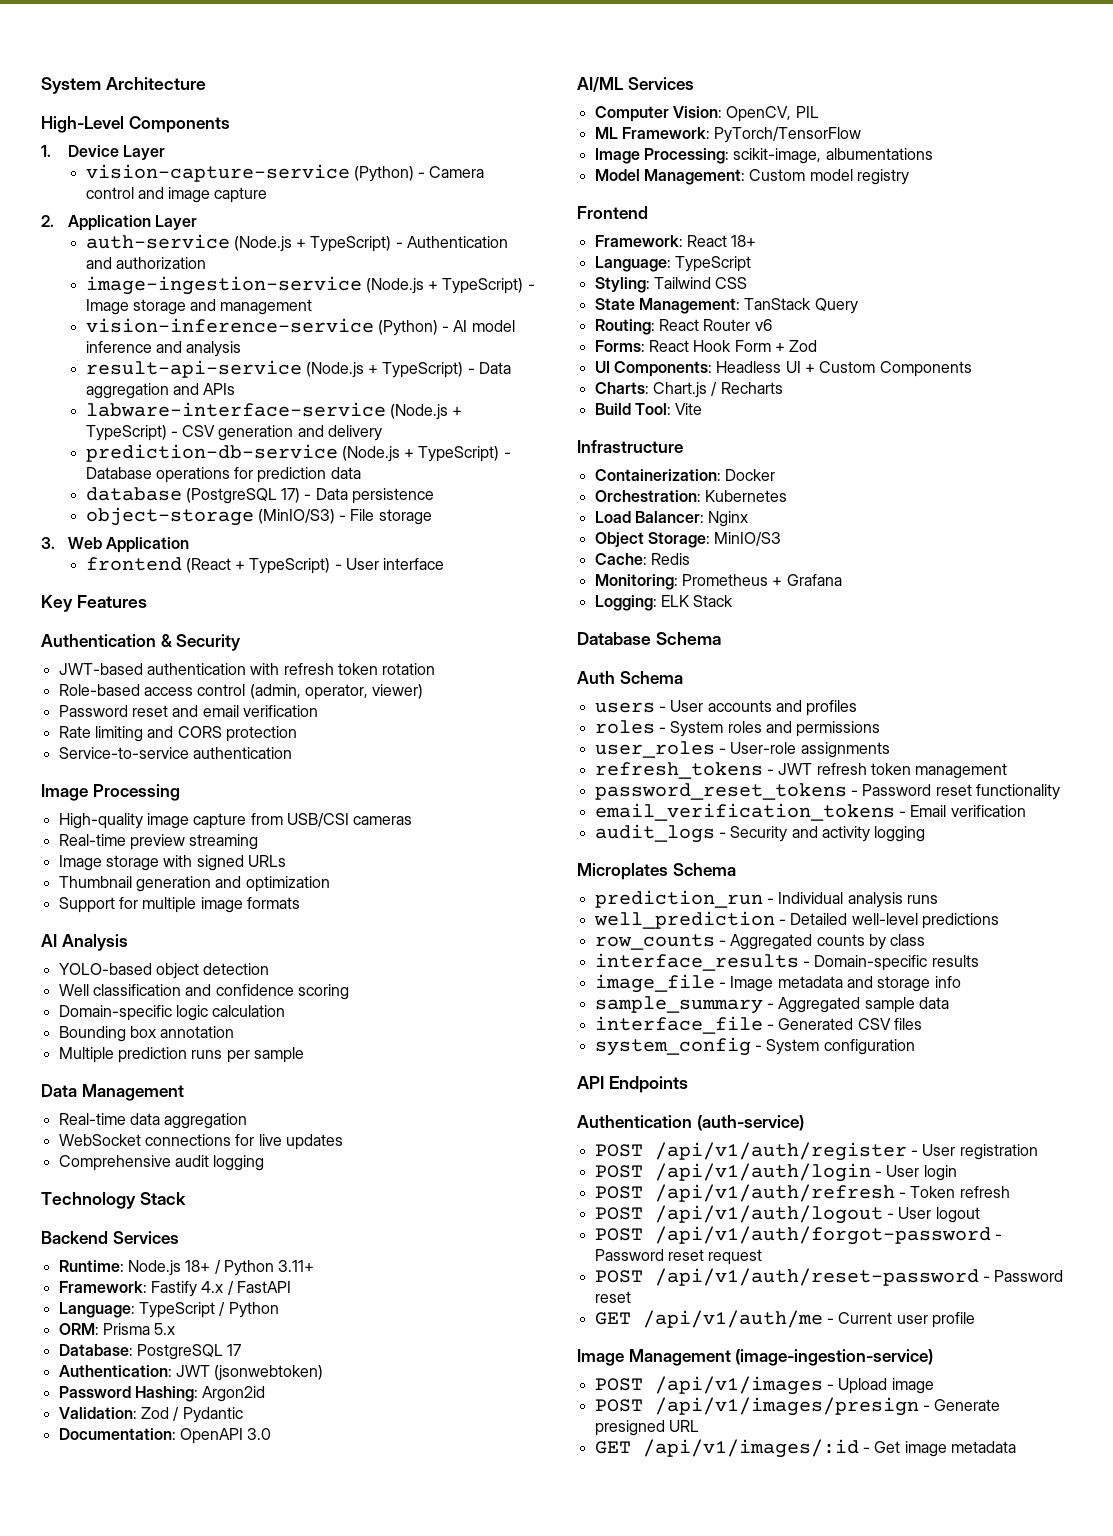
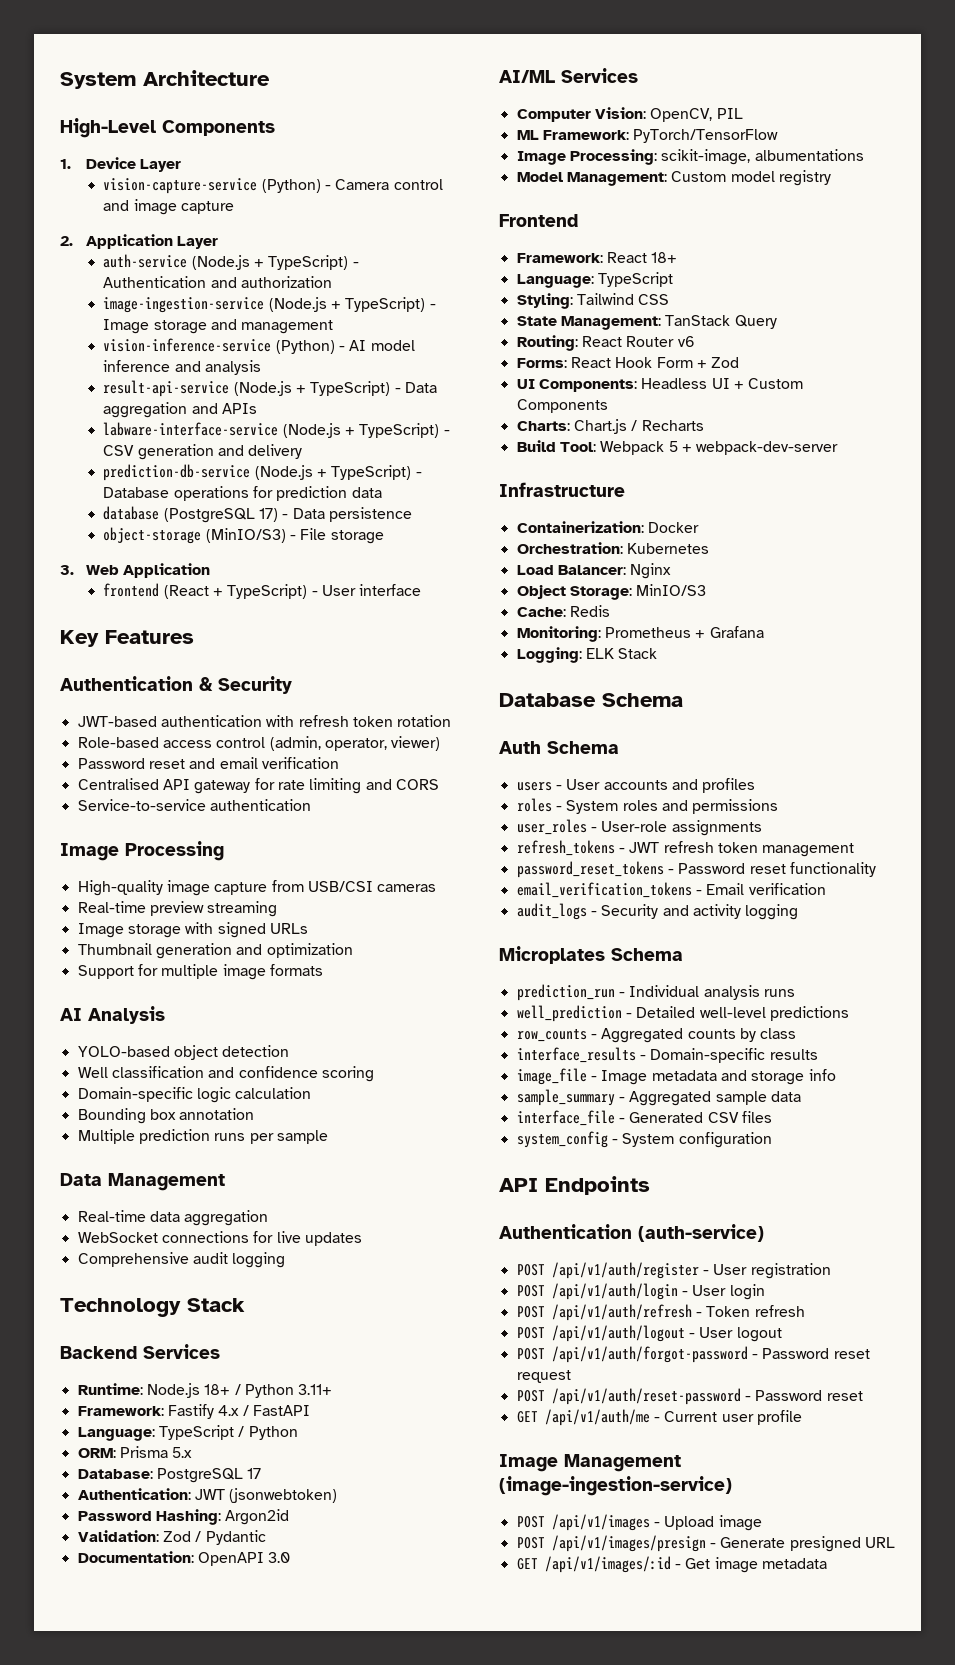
- Rate limiting and CORS protection
+ Centralised API gateway for rate limiting and CORS
- Build Tool: Vite
+ Build Tool: Webpack 5 + webpack-dev-server

